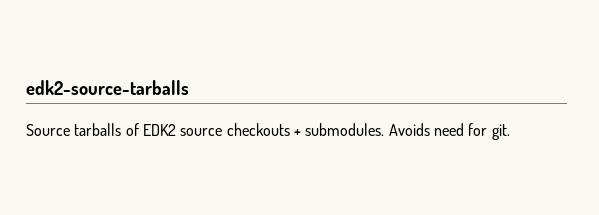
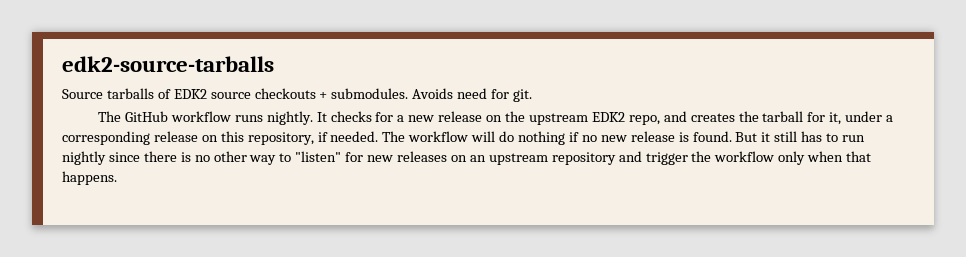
+ The GitHub workflow runs nightly. It checks for a new release on the upstream EDK2 repo, and creates the tarball for it, under a corresponding release on this repository, if needed. The workflow will do nothing if no new release is found. But it still has to run nightly since there is no other way to "listen" for new releases on an upstream repository and trigger the workflow only when that happens.

